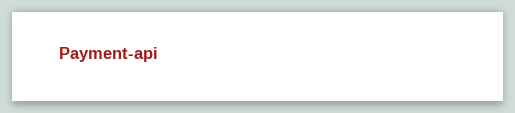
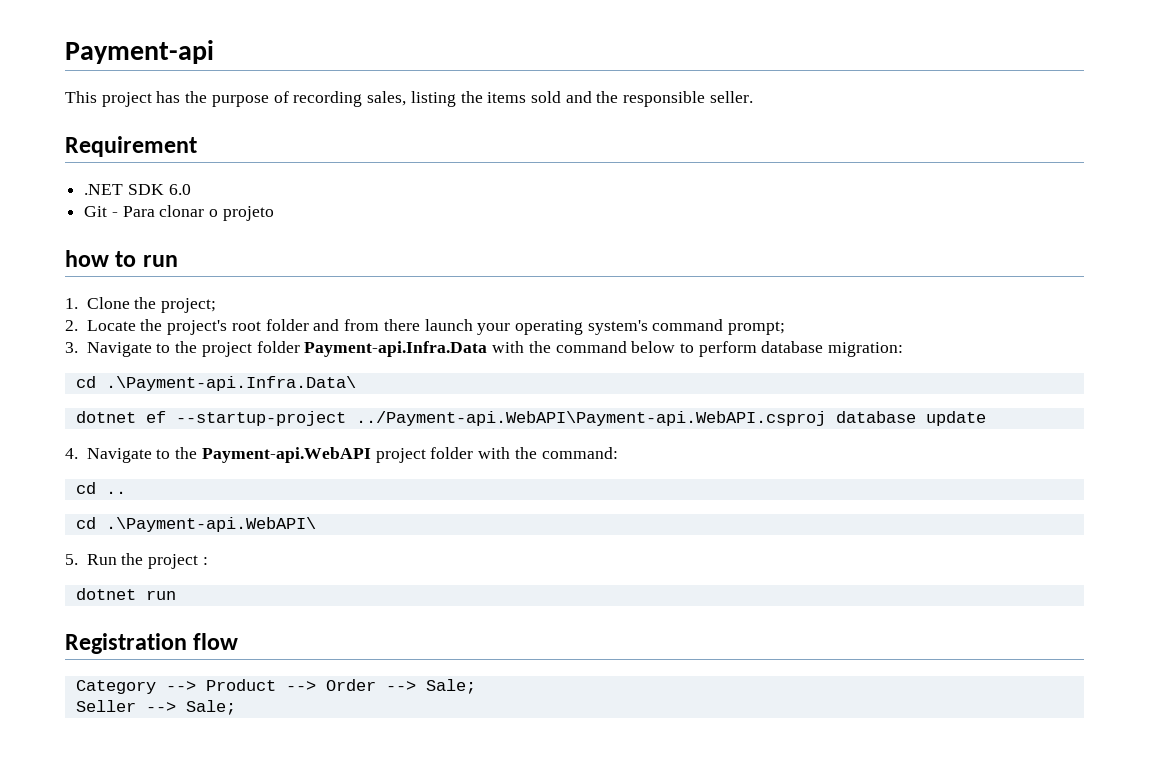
+ This project has the purpose of recording sales, listing the items sold and the responsible seller.
+ Requirement
+ .NET SDK 6.0
+ Git - Para clonar o projeto
+ how to run
+ 1. Clone the project;
+ 2. Locate the project's root folder and from there launch your operating system's command prompt;
+ 3. Navigate to the project folder Payment-api.Infra.Data with the command below to perform database migration:
+ cd .\Payment-api.Infra.Data\
+ dotnet ef --startup-project ../Payment-api.WebAPI\Payment-api.WebAPI.csproj database update
+ 4. Navigate to the Payment-api.WebAPI project folder with the command:
+ cd ..
+ cd .\Payment-api.WebAPI\
+ 5. Run the project :
+ dotnet run
+ Registration flow
+ Category --> Product --> Order --> Sale;
+ Seller --> Sale;

